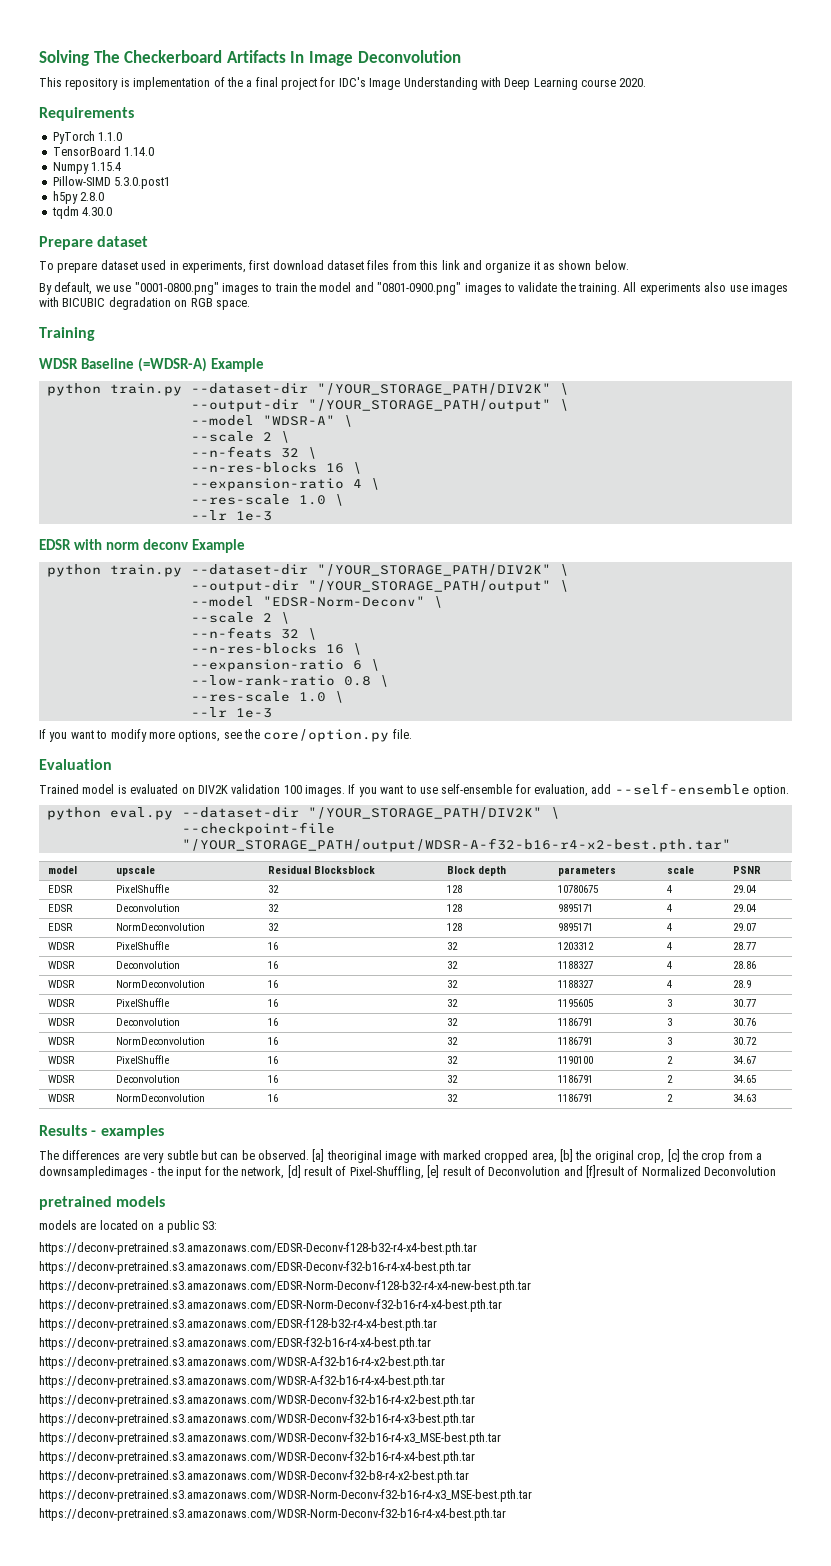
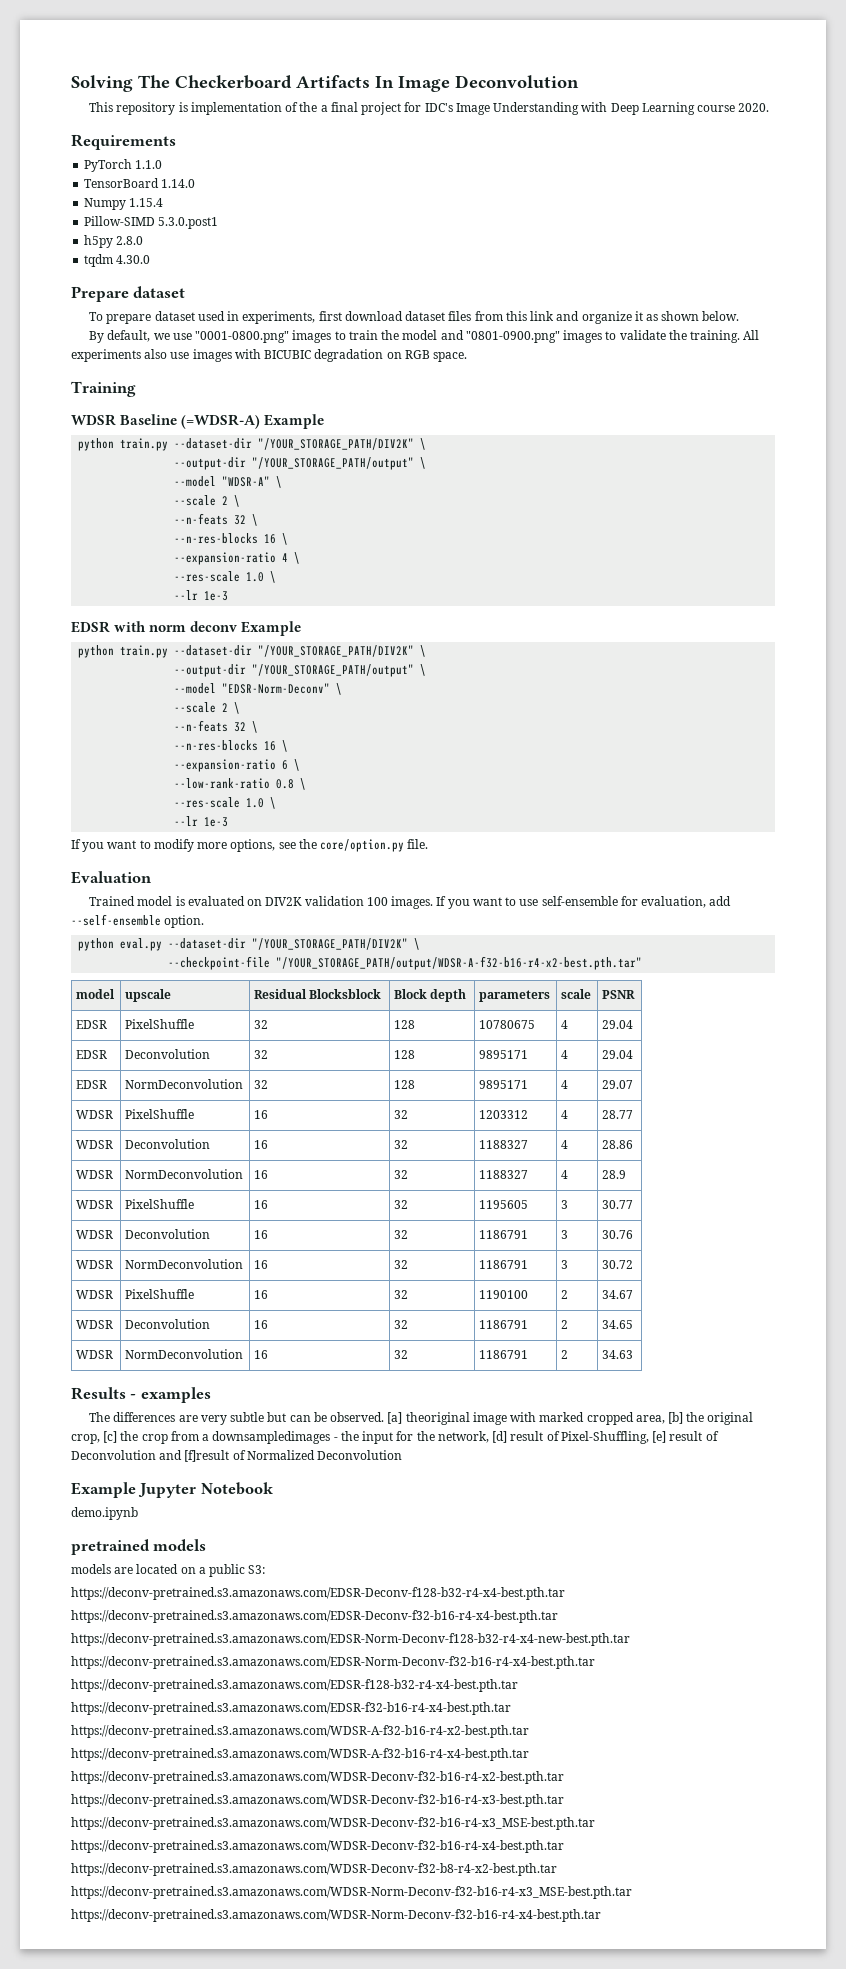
+ Example Jupyter Notebook
+ demo.ipynb

